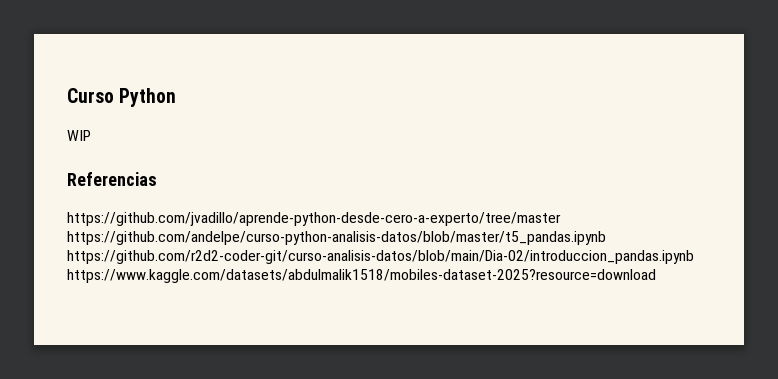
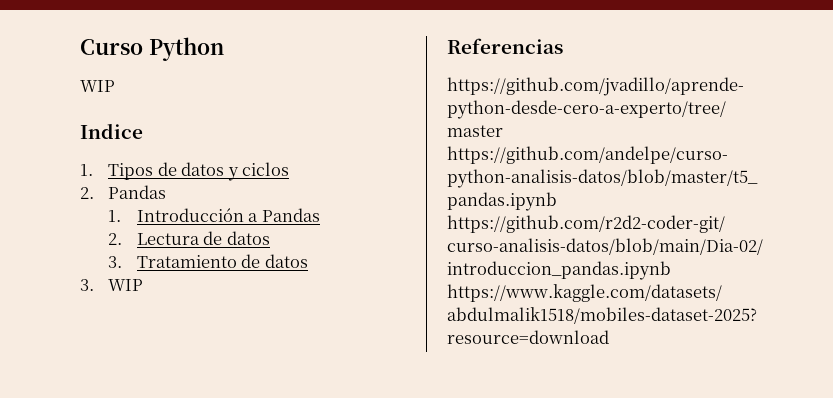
+ Indice
+ 1. Tipos de datos y ciclos
+ 2. Pandas
+ 1. Introducción a Pandas
+ 2. Lectura de datos
+ 3. Tratamiento de datos
+ 3. WIP

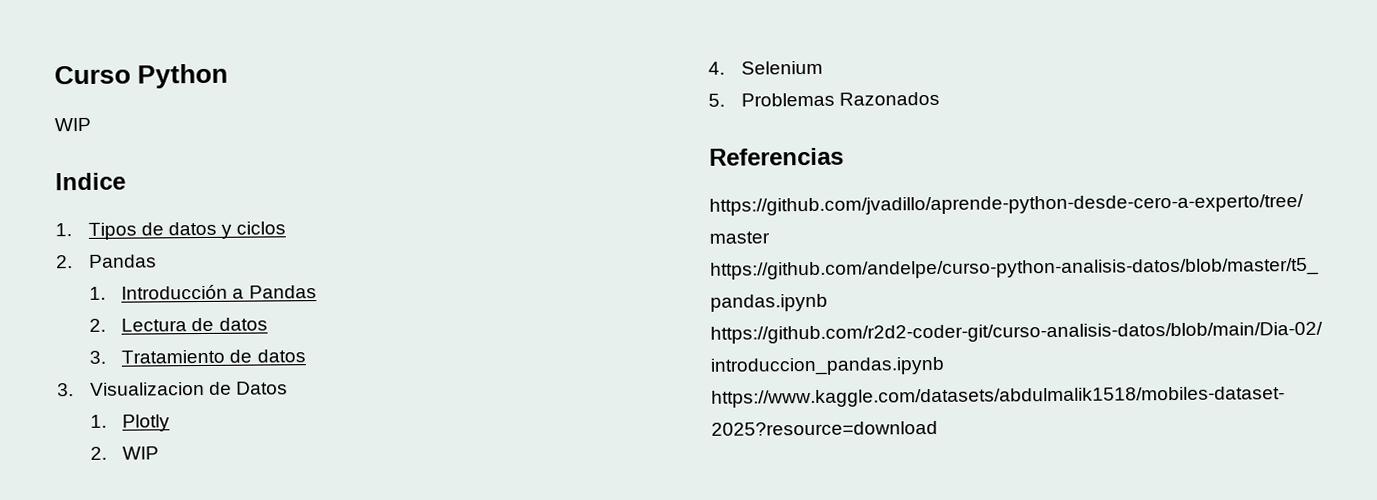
- 3. WIP
+ 3. Visualizacion de Datos
+ 1. Plotly
+ 2. WIP
+ 4. Selenium
+ 5. Problemas Razonados

